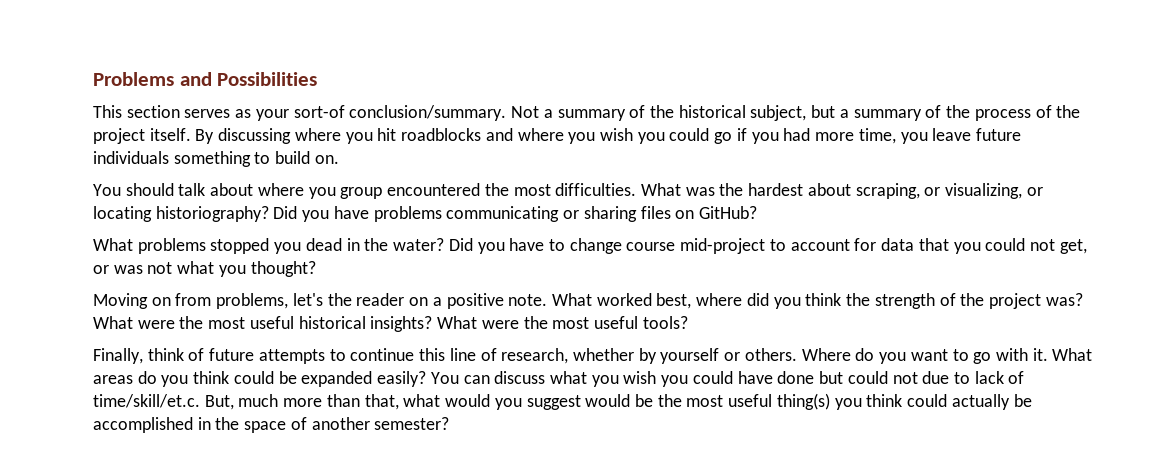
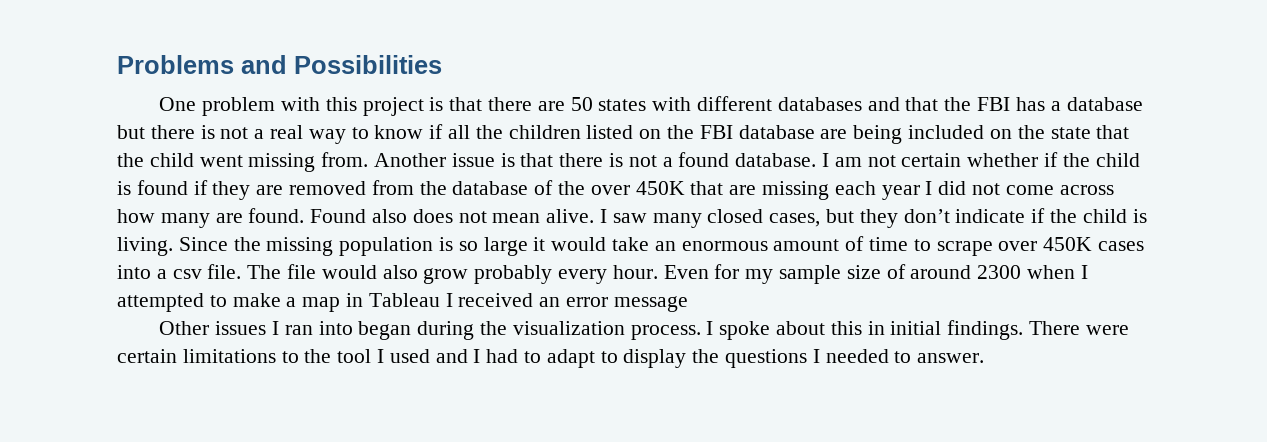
- This section serves as your sort-of conclusion/summary. Not a summary of the historical subject, but a summary of the process of the project itself. By discussing where you hit roadblocks and where you wish you could go if you had more time, you leave future individuals something to build on.
- You should talk about where you group encountered the most difficulties. What was the hardest about scraping, or visualizing, or locating historiography? Did you have problems communicating or sharing files on GitHub?
- What problems stopped you dead in the water? Did you have to change course mid-project to account for data that you could not get, or was not what you thought?
- Moving on from problems, let's the reader on a positive note. What worked best, where did you think the strength of the project was? What were the most useful historical insights? What were the most useful tools?
- Finally, think of future attempts to continue this line of research, whether by yourself or others. Where do you want to go with it. What areas do you think could be expanded easily? You can discuss what you wish you could have done but could not due to lack of time/skill/et.c. But, much more than that, what would you suggest would be the most useful thing(s) you think could actually be accomplished in the space of another semester?
+ One problem with this project is that there are 50 states with different databases and that the FBI has a database but there is not a real way to know if all the children listed on the FBI database are being included on the state that the child went missing from. Another issue is that there is not a found database. I am not certain whether if the child is found if they are removed from the database of the over 450K that are missing each year I did not come across how many are found. Found also does not mean alive. I saw many closed cases, but they don’t indicate if the child is living. Since the missing population is so large it would take an enormous amount of time to scrape over 450K cases into a csv file. The file would also grow probably every hour. Even for my sample size of around 2300 when I attempted to make a map in Tableau I received an error message
+ Other issues I ran into began during the visualization process. I spoke about this in initial findings. There were certain limitations to the tool I used and I had to adapt to display the questions I needed to answer.

